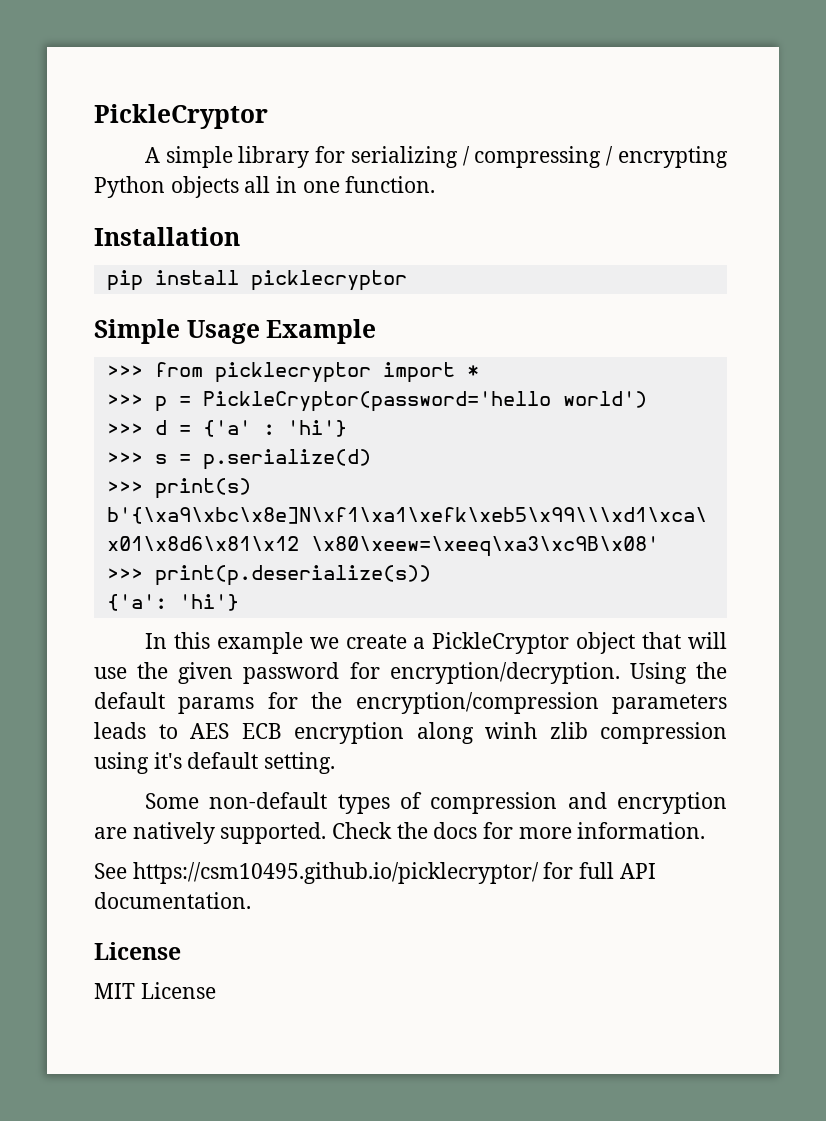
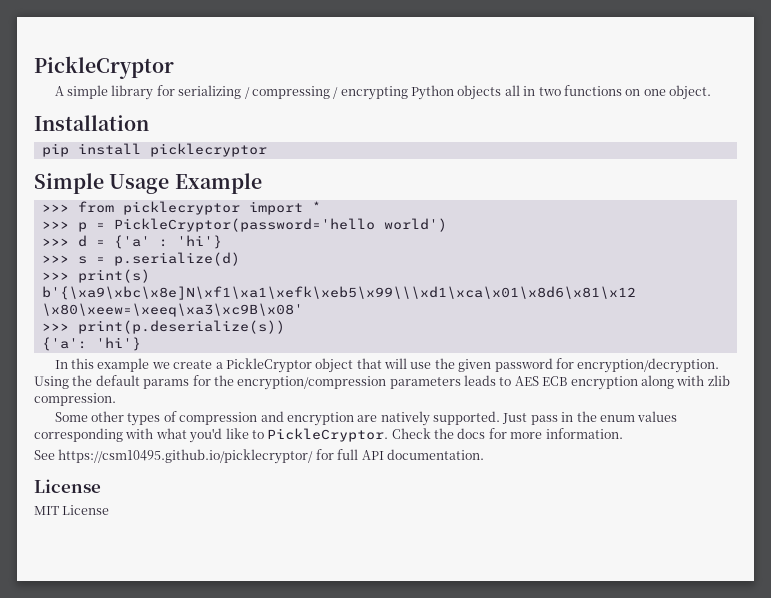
- A simple library for serializing / compressing / encrypting Python objects all in one function.
+ A simple library for serializing / compressing / encrypting Python objects all in two functions on one object.
- Using the default params for the encryption/compression parameters leads to AES ECB encryption along winh zlib compression using it's default setting.
+ Using the default params for the encryption/compression parameters leads to AES ECB encryption along with zlib compression.
- Some non-default types of compression and encryption are natively supported.
+ Some other types of compression and encryption are natively supported.
+ Just pass in the enum values corresponding with what you'd like to PickleCryptor.

